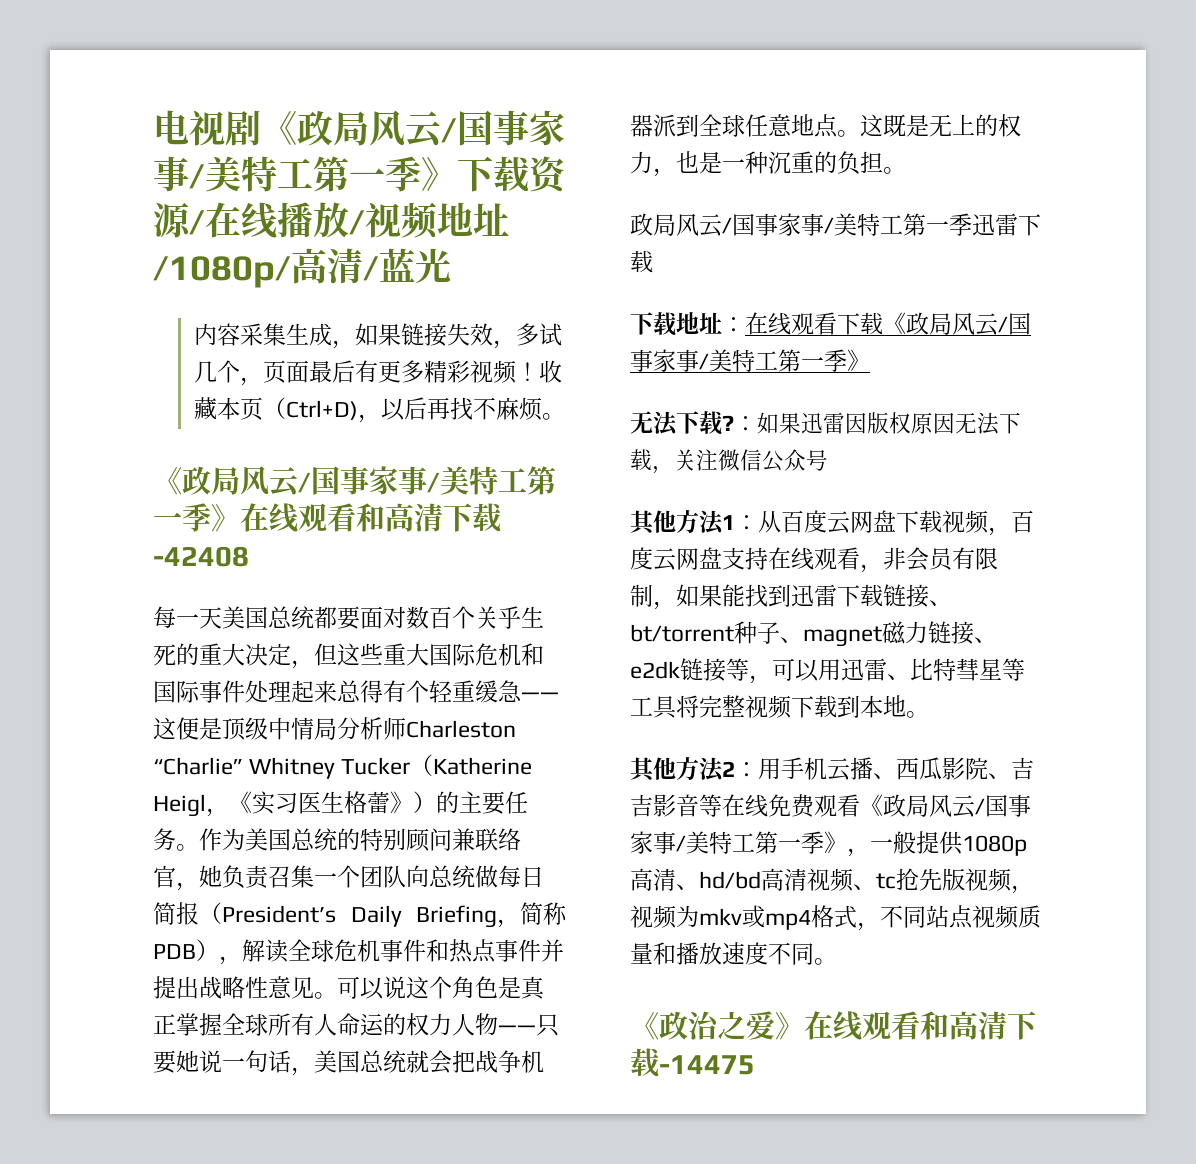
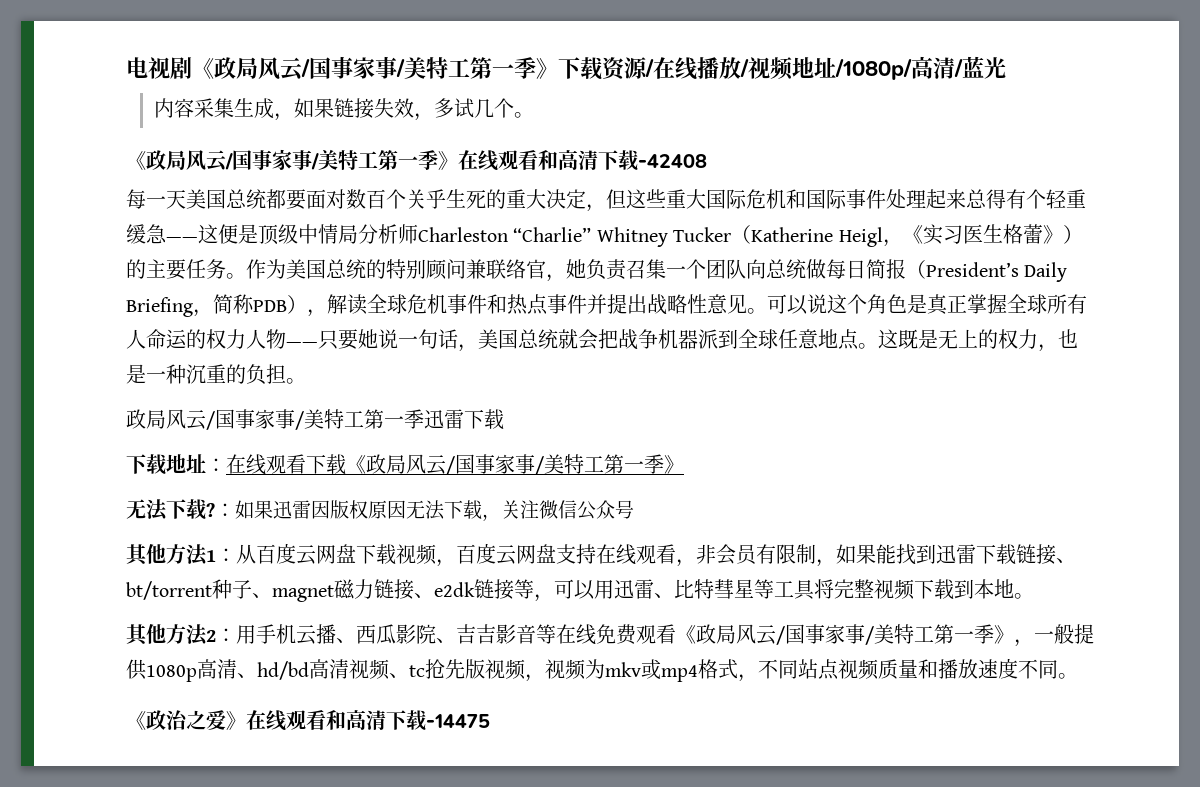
- 内容采集生成，如果链接失效，多试几个，页面最后有更多精彩视频！收藏本页（Ctrl+D)，以后再找不麻烦。
+ 内容采集生成，如果链接失效，多试几个。

